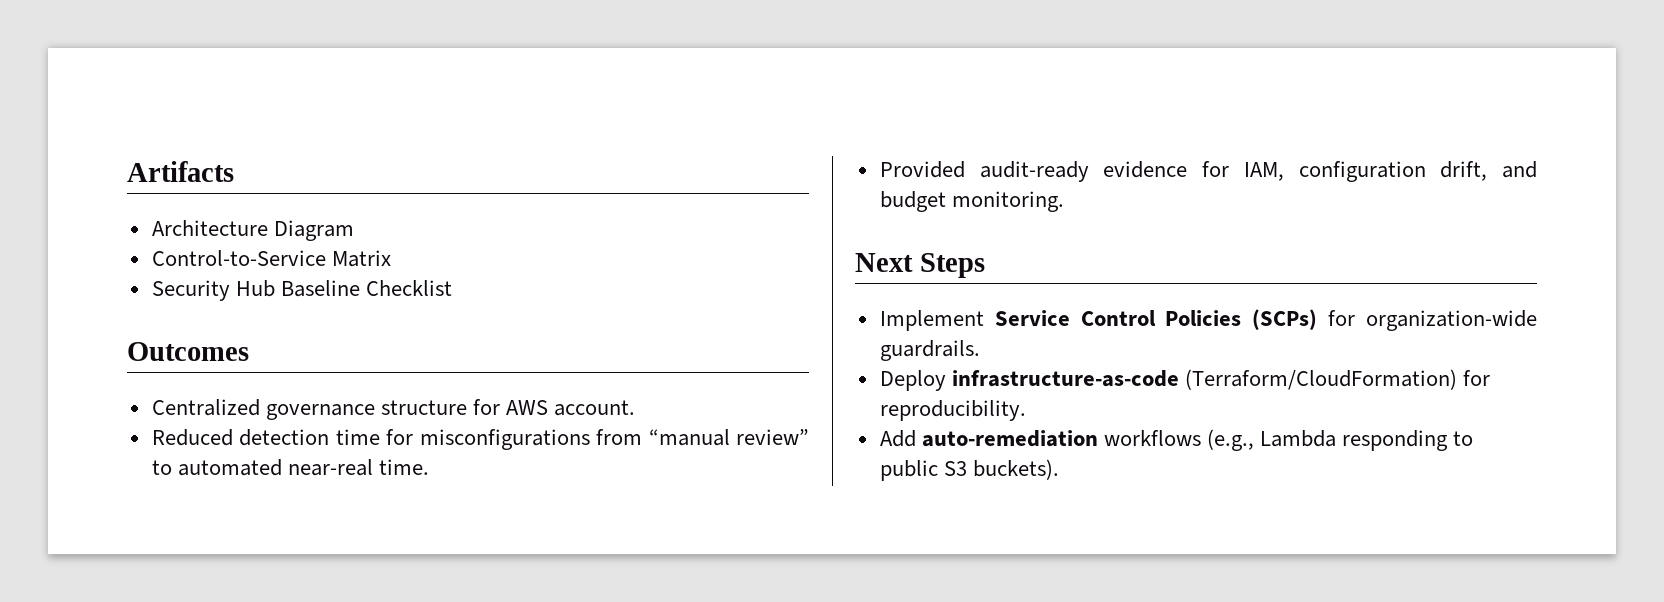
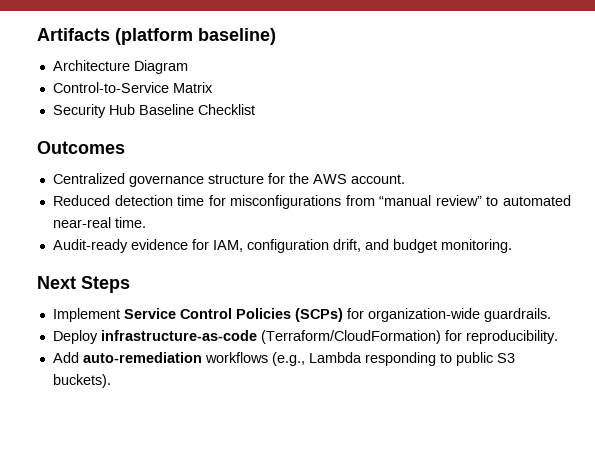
- Artifacts
+ Artifacts (platform baseline)
- Centralized governance structure for AWS account.
+ Centralized governance structure for the AWS account.
- Provided audit-ready evidence for IAM, configuration drift, and budget monitoring.
+ Audit-ready evidence for IAM, configuration drift, and budget monitoring.

